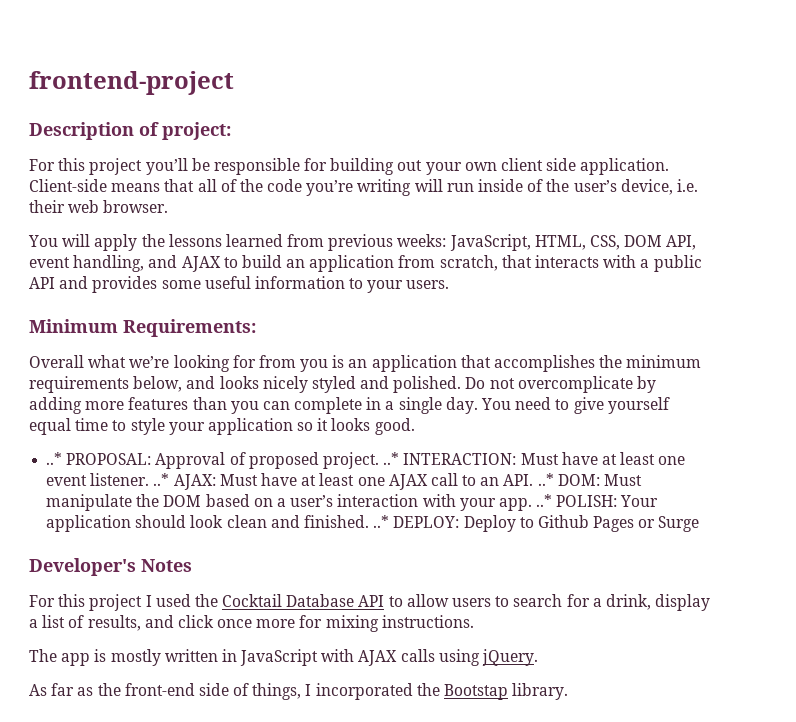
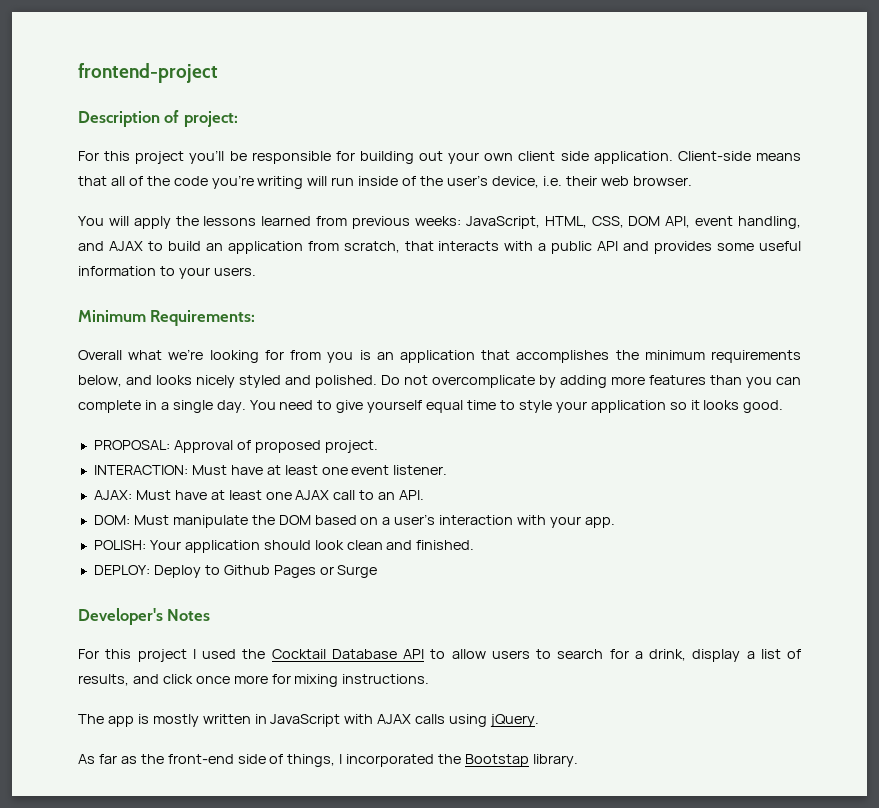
- ..* PROPOSAL: Approval of proposed project. ..* INTERACTION: Must have at least one event listener. ..* AJAX: Must have at least one AJAX call to an API. ..* DOM: Must manipulate the DOM based on a user’s interaction with your app. ..* POLISH: Your application should look clean and finished. ..* DEPLOY: Deploy to Github Pages or Surge
+ PROPOSAL: Approval of proposed project.
+ INTERACTION: Must have at least one event listener.
+ AJAX: Must have at least one AJAX call to an API.
+ DOM: Must manipulate the DOM based on a user’s interaction with your app.
+ POLISH: Your application should look clean and finished.
+ DEPLOY: Deploy to Github Pages or Surge

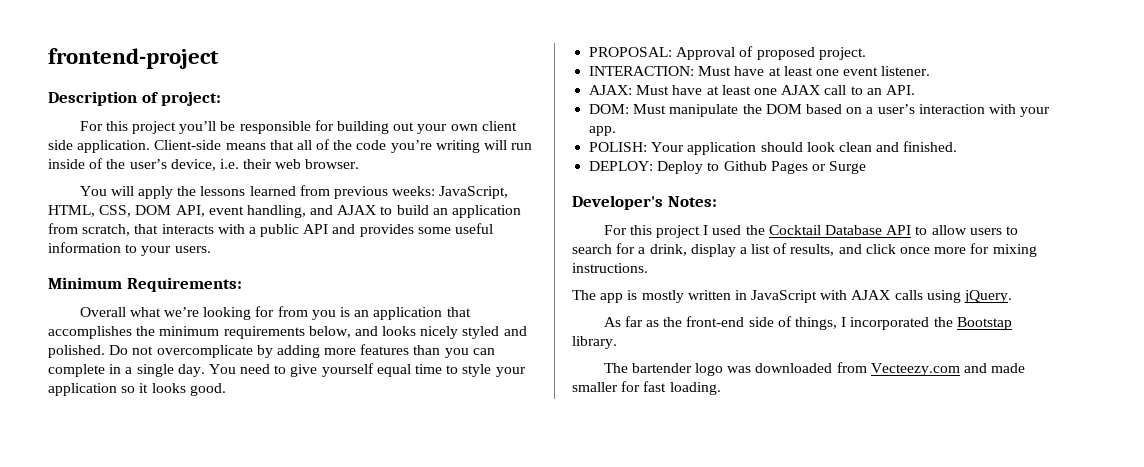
- Developer's Notes
+ Developer's Notes:
+ The bartender logo was downloaded from Vecteezy.com and made smaller for fast loading.

